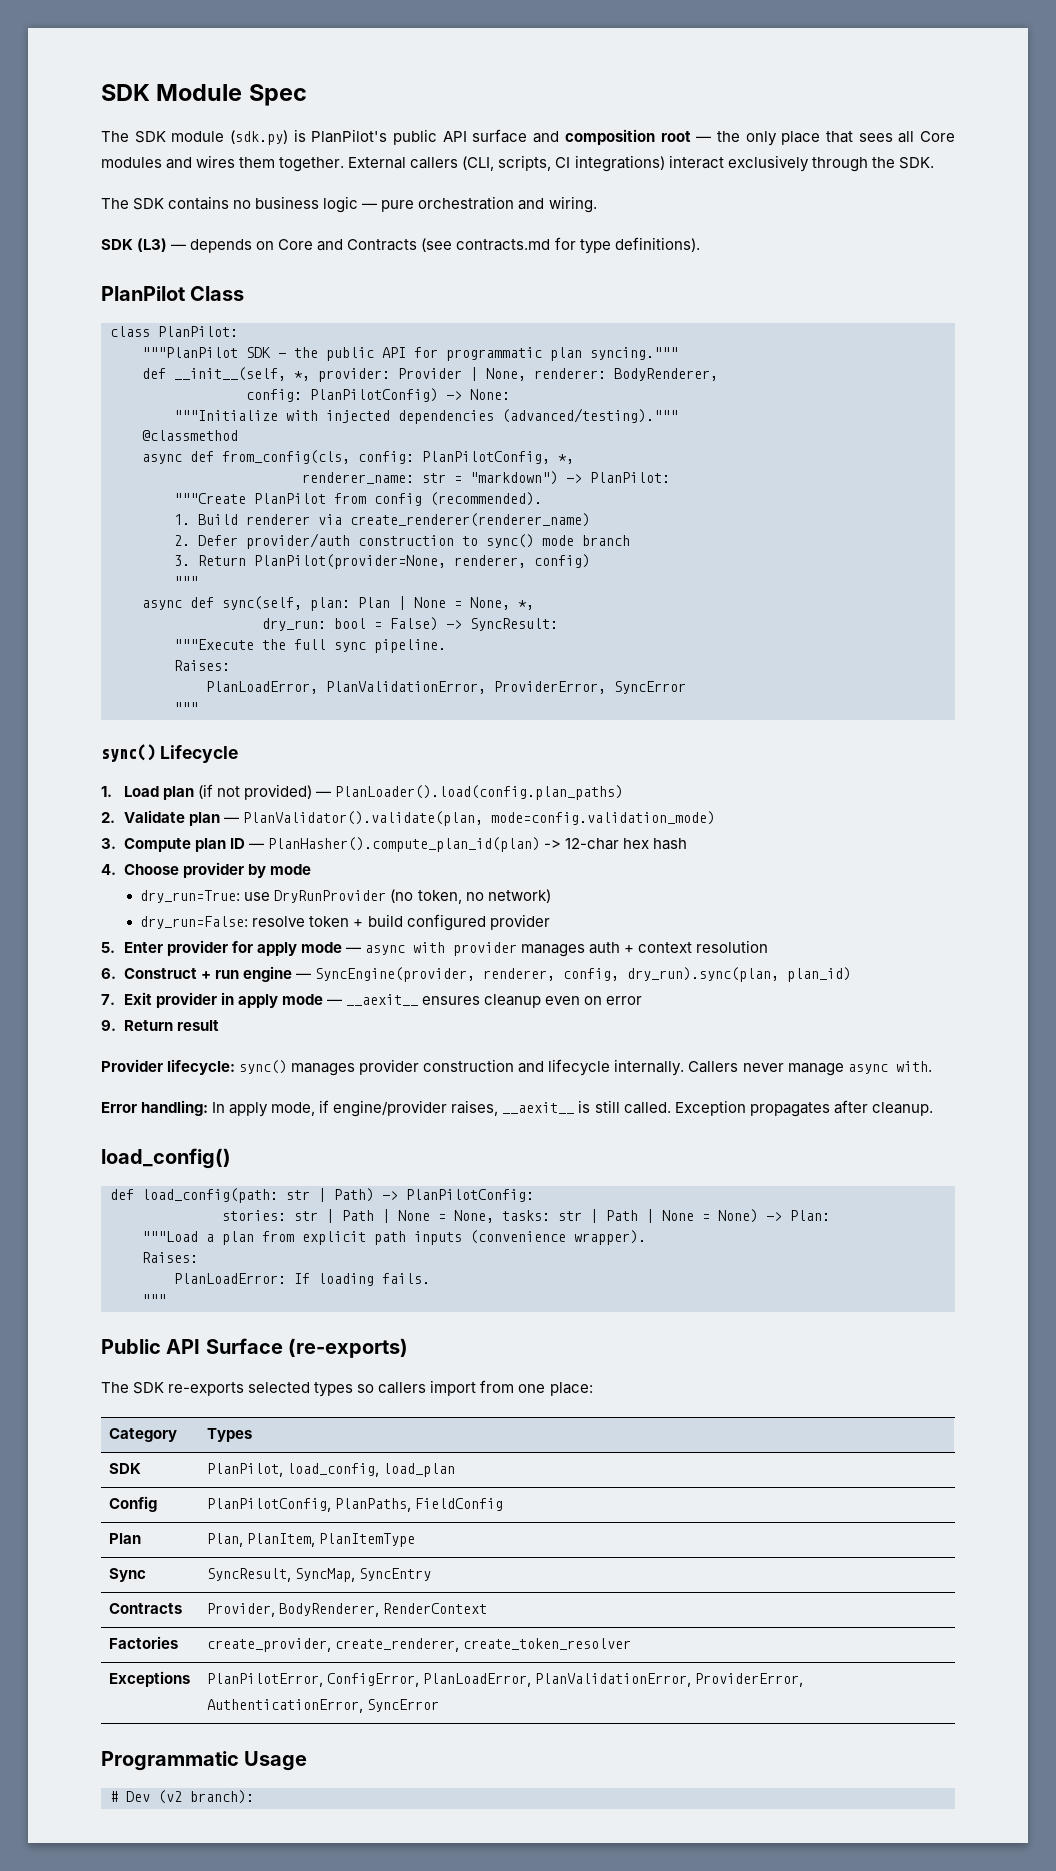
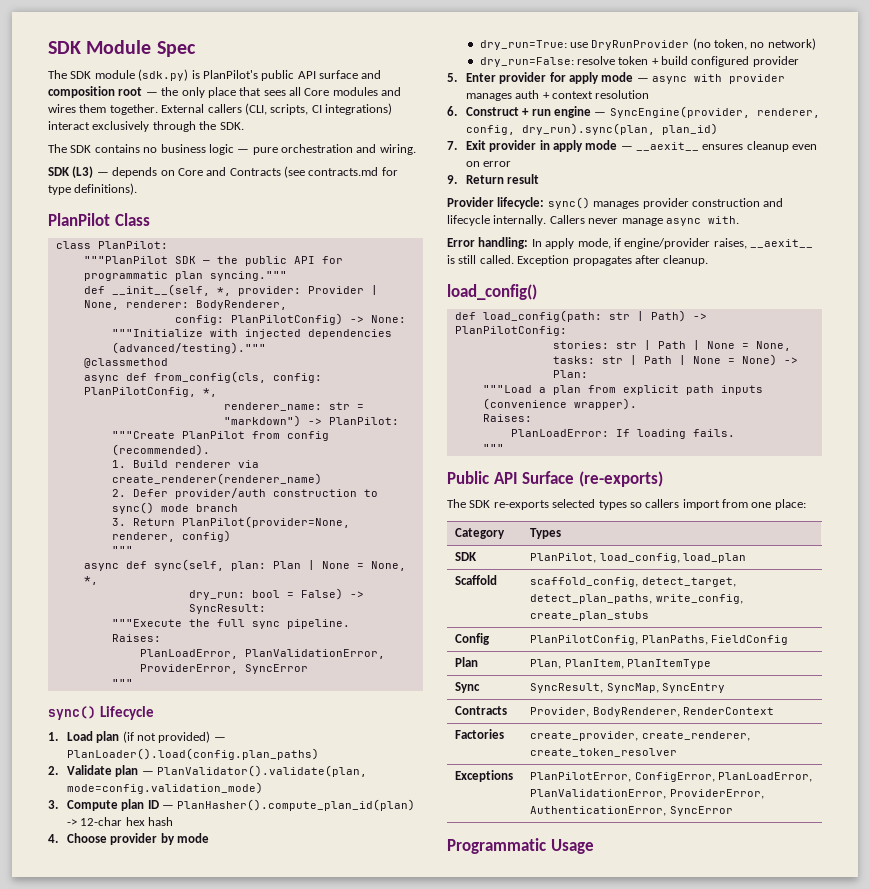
+ Scaffold | scaffold_config, detect_target, detect_plan_paths, write_config, create_plan_stubs
- # Dev (v2 branch):

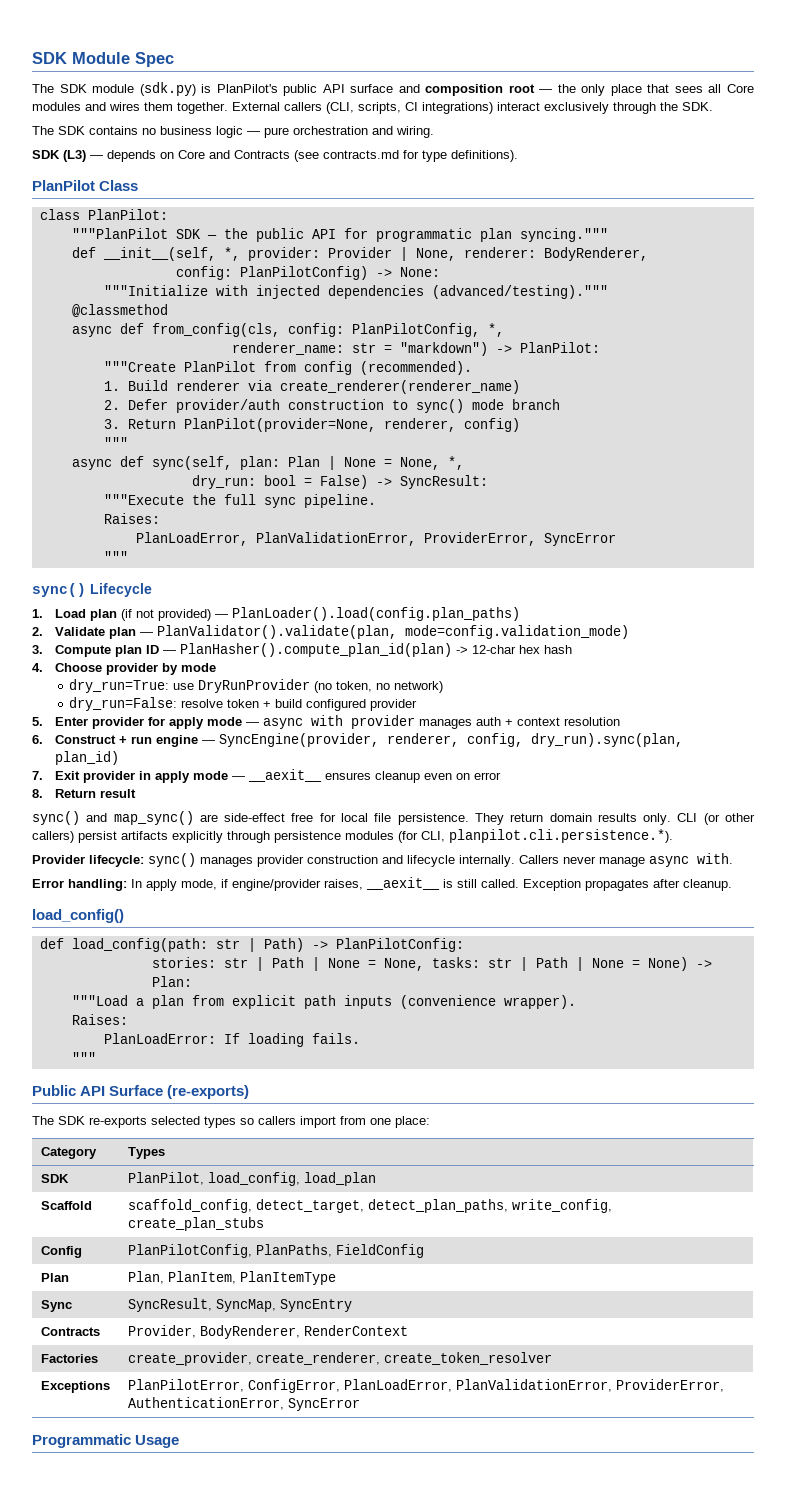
- 9. Return result
+ 8. Return result
+ sync() and map_sync() are side-effect free for local file persistence. They return domain results only. CLI (or other callers) persist artifacts explicitly through persistence modules (for CLI, planpilot.cli.persistence.*).

